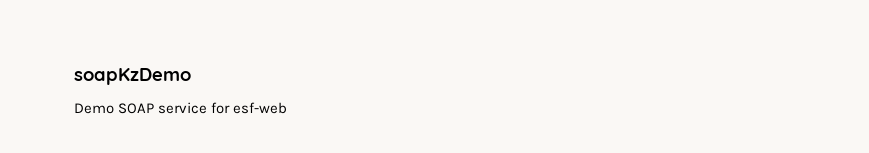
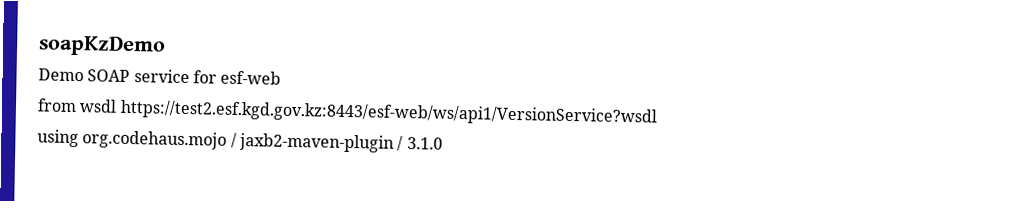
+ from wsdl https://test2.esf.kgd.gov.kz:8443/esf-web/ws/api1/VersionService?wsdl
+ using org.codehaus.mojo / jaxb2-maven-plugin / 3.1.0

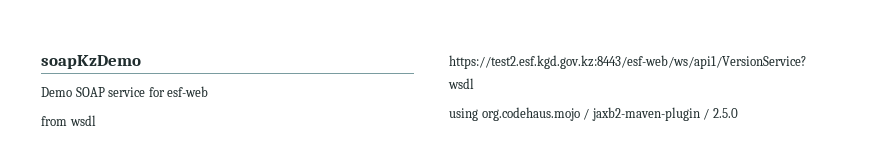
- using org.codehaus.mojo / jaxb2-maven-plugin / 3.1.0
+ using org.codehaus.mojo / jaxb2-maven-plugin / 2.5.0

